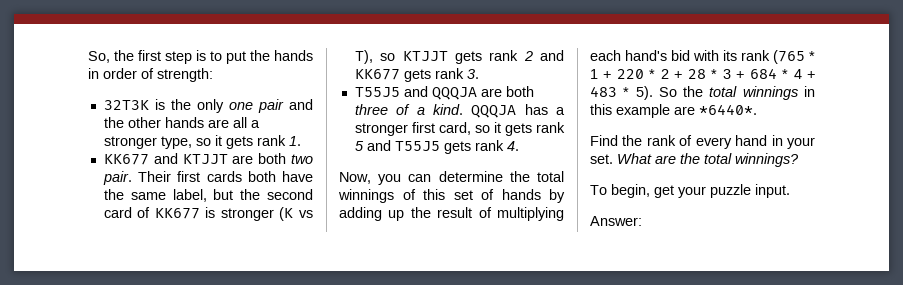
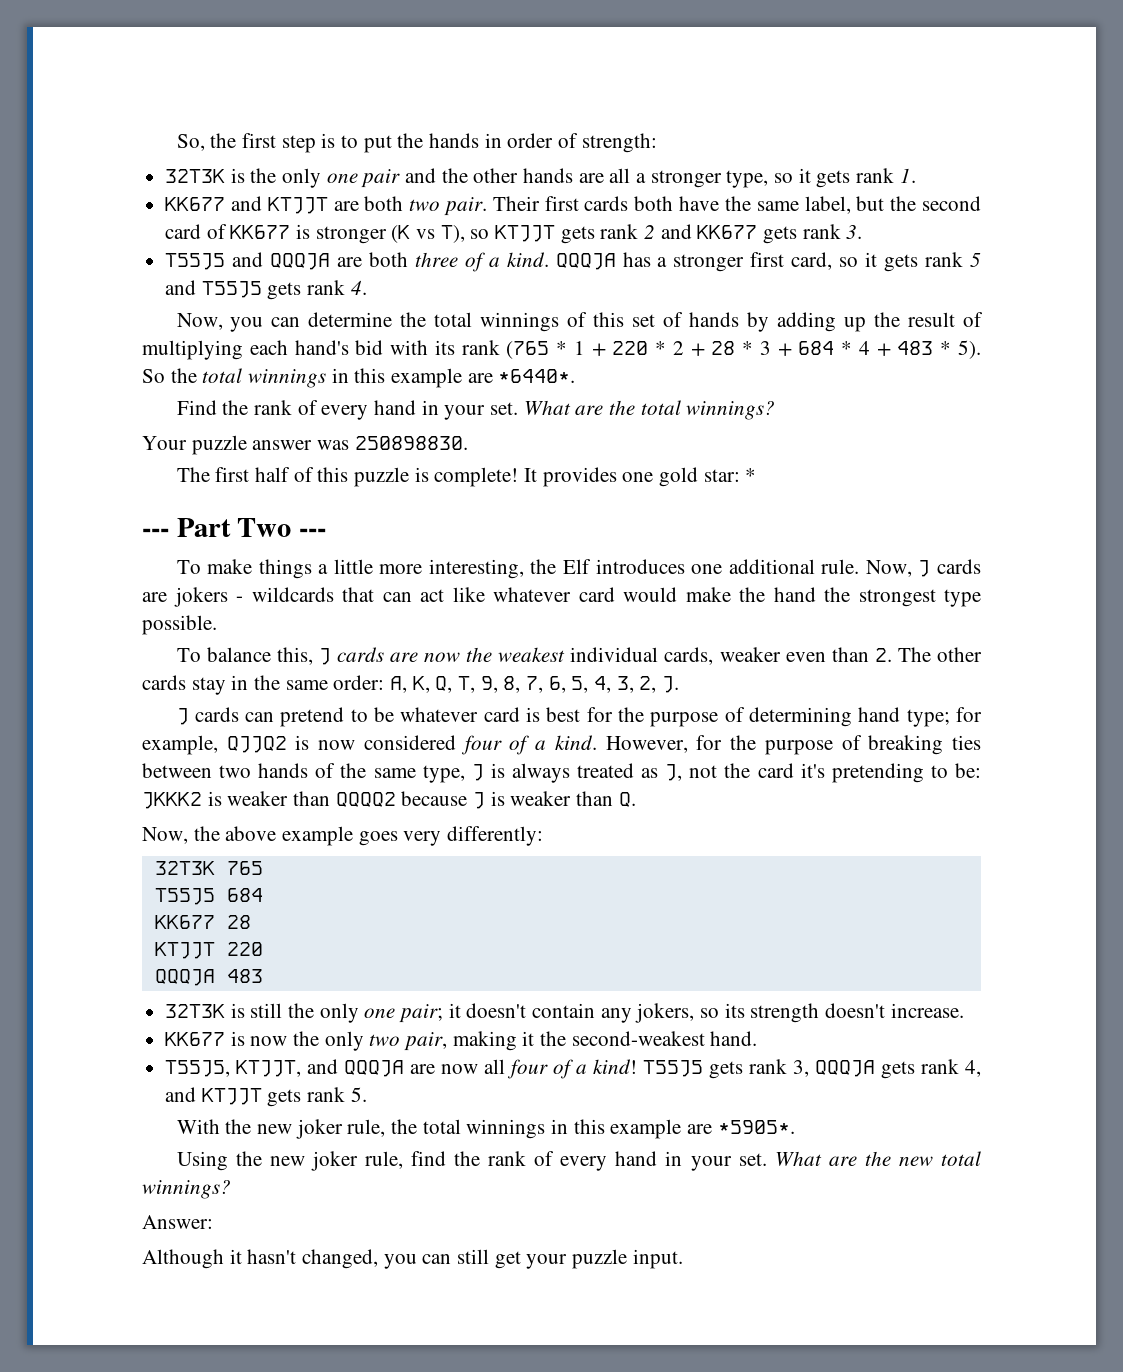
- To begin, get your puzzle input.
+ Your puzzle answer was 250898830.
+ The first half of this puzzle is complete! It provides one gold star: *
+ --- Part Two ---
+ To make things a little more interesting, the Elf introduces one additional rule. Now, J cards are jokers - wildcards that can act like whatever card would make the hand the strongest type possible.
+ To balance this, J cards are now the weakest individual cards, weaker even than 2. The other cards stay in the same order: A, K, Q, T, 9, 8, 7, 6, 5, 4, 3, 2, J.
+ J cards can pretend to be whatever card is best for the purpose of determining hand type; for example, QJJQ2 is now considered four of a kind. However, for the purpose of breaking ties between two hands of the same type, J is always treated as J, not the card it's pretending to be: JKKK2 is weaker than QQQQ2 because J is weaker than Q.
+ Now, the above example goes very differently:
+ 32T3K 765
+ T55J5 684
+ KK677 28
+ KTJJT 220
+ QQQJA 483
+ 32T3K is still the only one pair; it doesn't contain any jokers, so its strength doesn't increase.
+ KK677 is now the only two pair, making it the second-weakest hand.
+ T55J5, KTJJT, and QQQJA are now all four of a kind! T55J5 gets rank 3, QQQJA gets rank 4, and KTJJT gets rank 5.
+ With the new joker rule, the total winnings in this example are *5905*.
+ Using the new joker rule, find the rank of every hand in your set. What are the new total winnings?
+ Answer:
+ Although it hasn't changed, you can still get your puzzle input.
- Answer:

